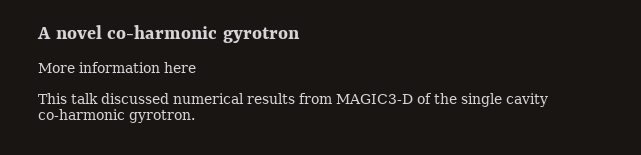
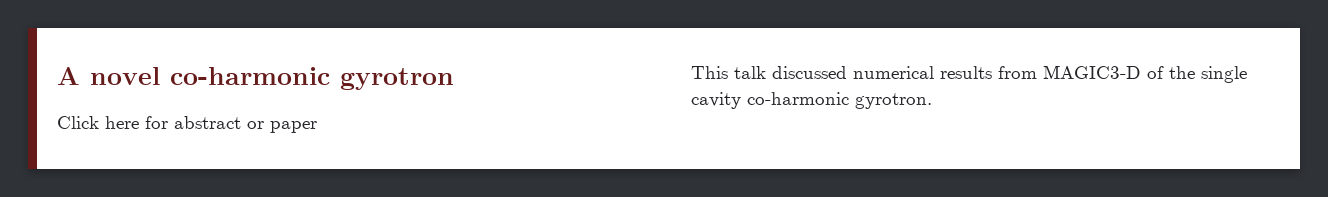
- More information here
+ Click here for abstract or paper

